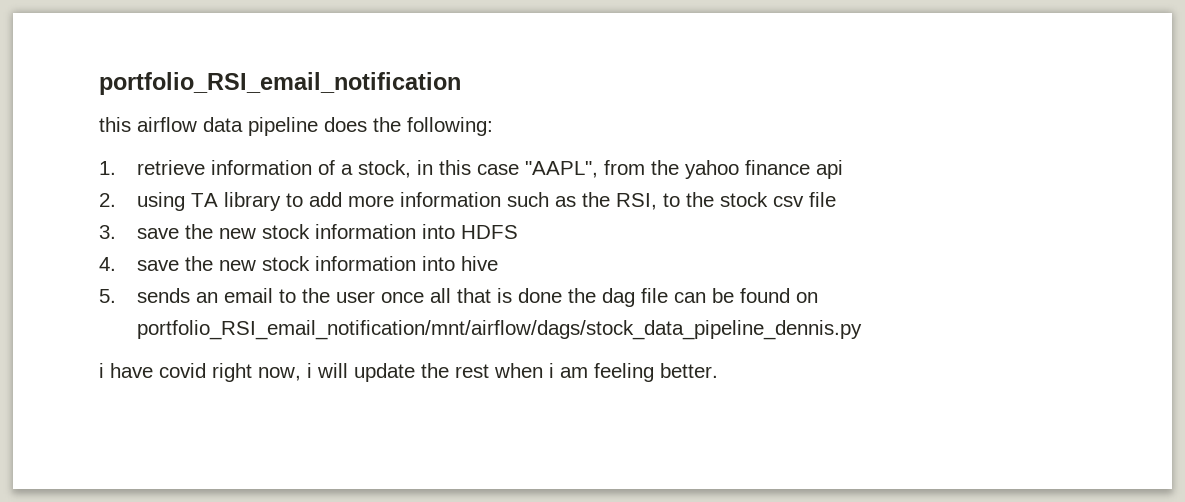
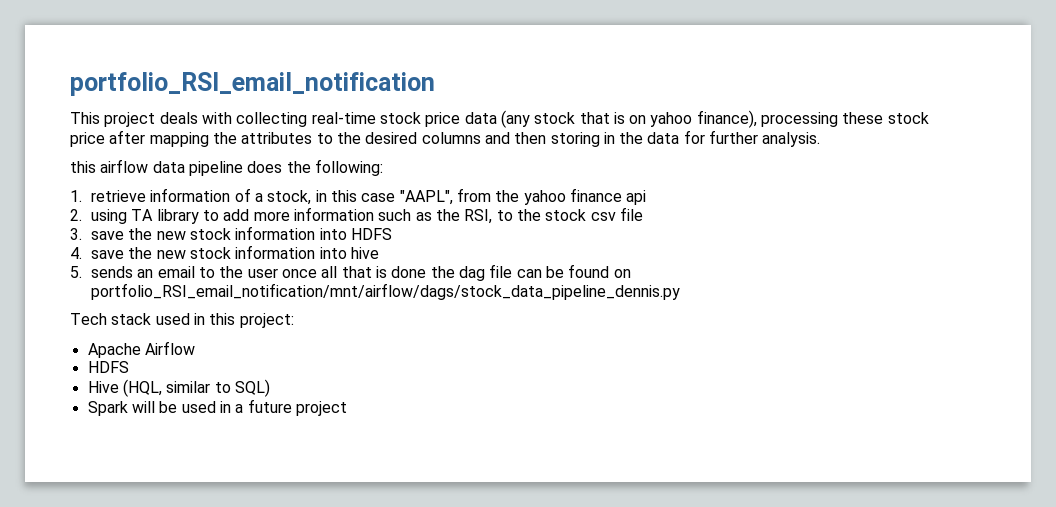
+ This project deals with collecting real-time stock price data (any stock that is on yahoo finance), processing these stock price after mapping the attributes to the desired columns and then storing in the data for further analysis.
- i have covid right now, i will update the rest when i am feeling better.
+ Tech stack used in this project:
+ Apache Airflow
+ HDFS
+ Hive (HQL, similar to SQL)
+ Spark will be used in a future project

